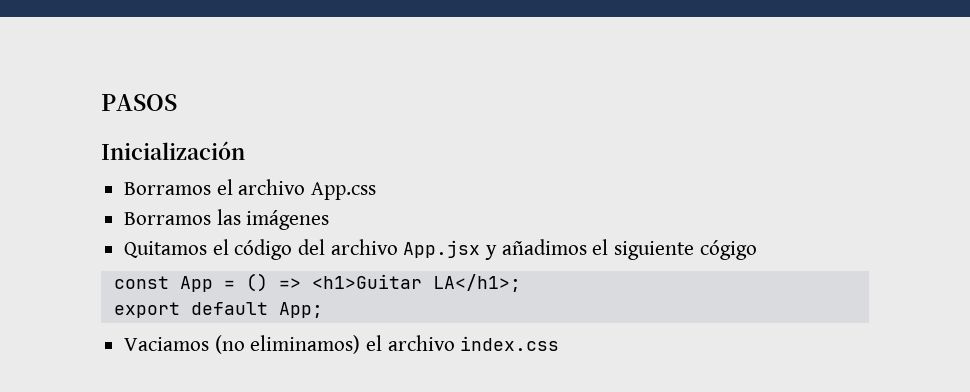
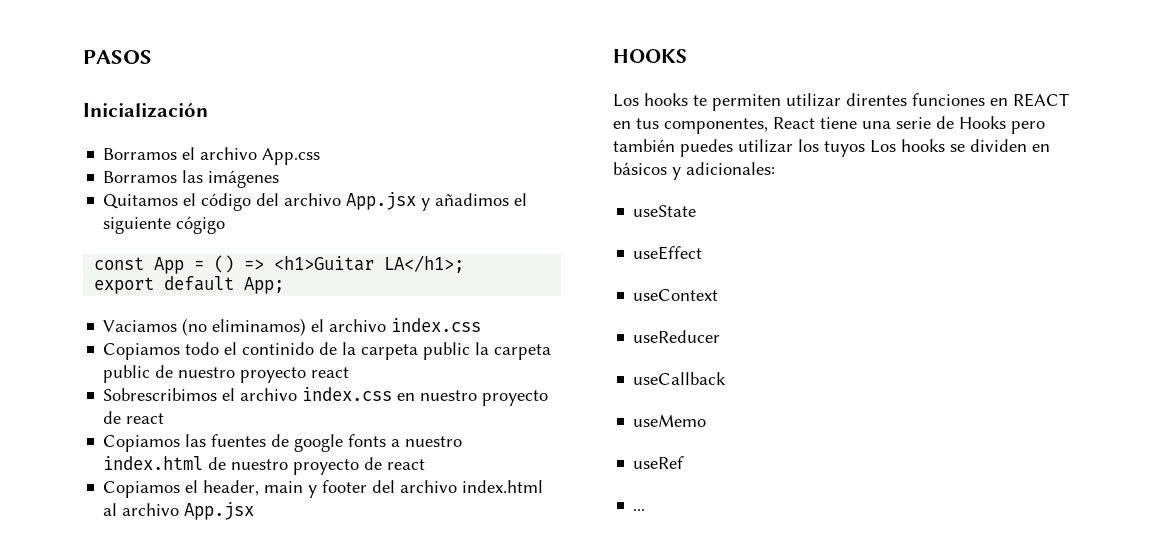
+ Copiamos todo el continido de la carpeta public la carpeta public de nuestro proyecto react
+ Sobrescribimos el archivo index.css en nuestro proyecto de react
+ Copiamos las fuentes de google fonts a nuestro index.html de nuestro proyecto de react
+ Copiamos el header, main y footer del archivo index.html al archivo App.jsx
+ HOOKS
+ Los hooks te permiten utilizar direntes funciones en REACT en tus componentes, React tiene una serie de Hooks pero también puedes utilizar los tuyos Los hooks se dividen en básicos y adicionales:
+ useState
+ useEffect
+ useContext
+ useReducer
+ useCallback
+ useMemo
+ useRef
+ ...

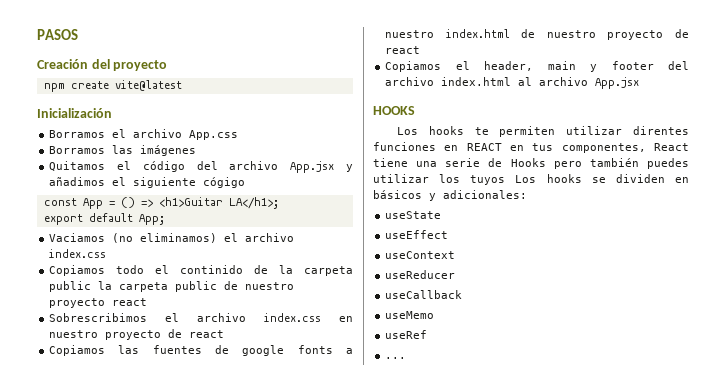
+ Creación del proyecto
+ npm create vite@latest

